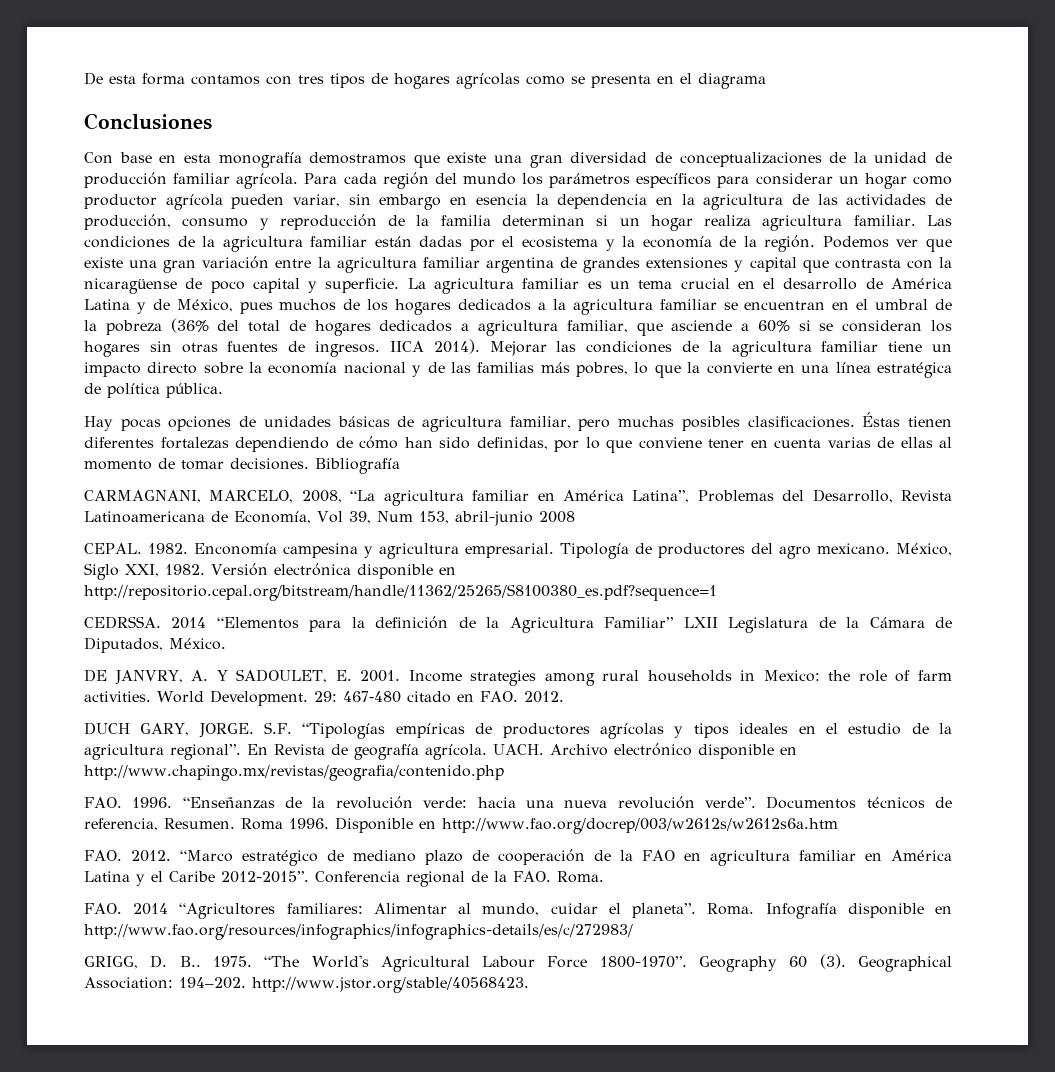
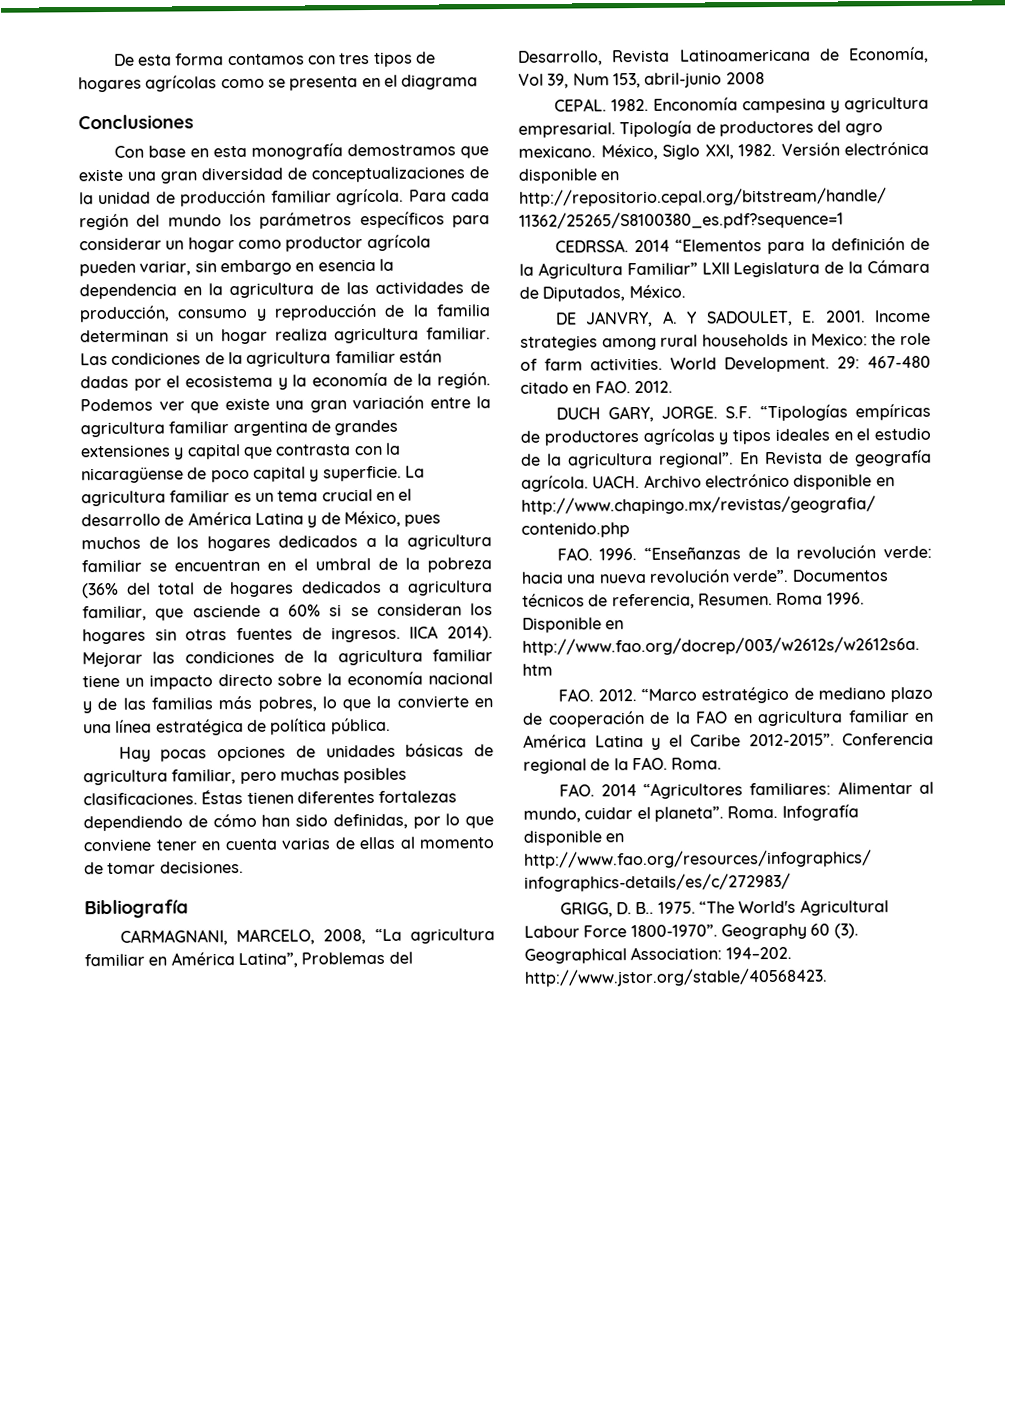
- Éstas tienen diferentes fortalezas dependiendo de cómo han sido definidas, por lo que conviene tener en cuenta varias de ellas al momento de tomar decisiones. Bibliografía
+ Éstas tienen diferentes fortalezas dependiendo de cómo han sido definidas, por lo que conviene tener en cuenta varias de ellas al momento de tomar decisiones.
+ Bibliografía

